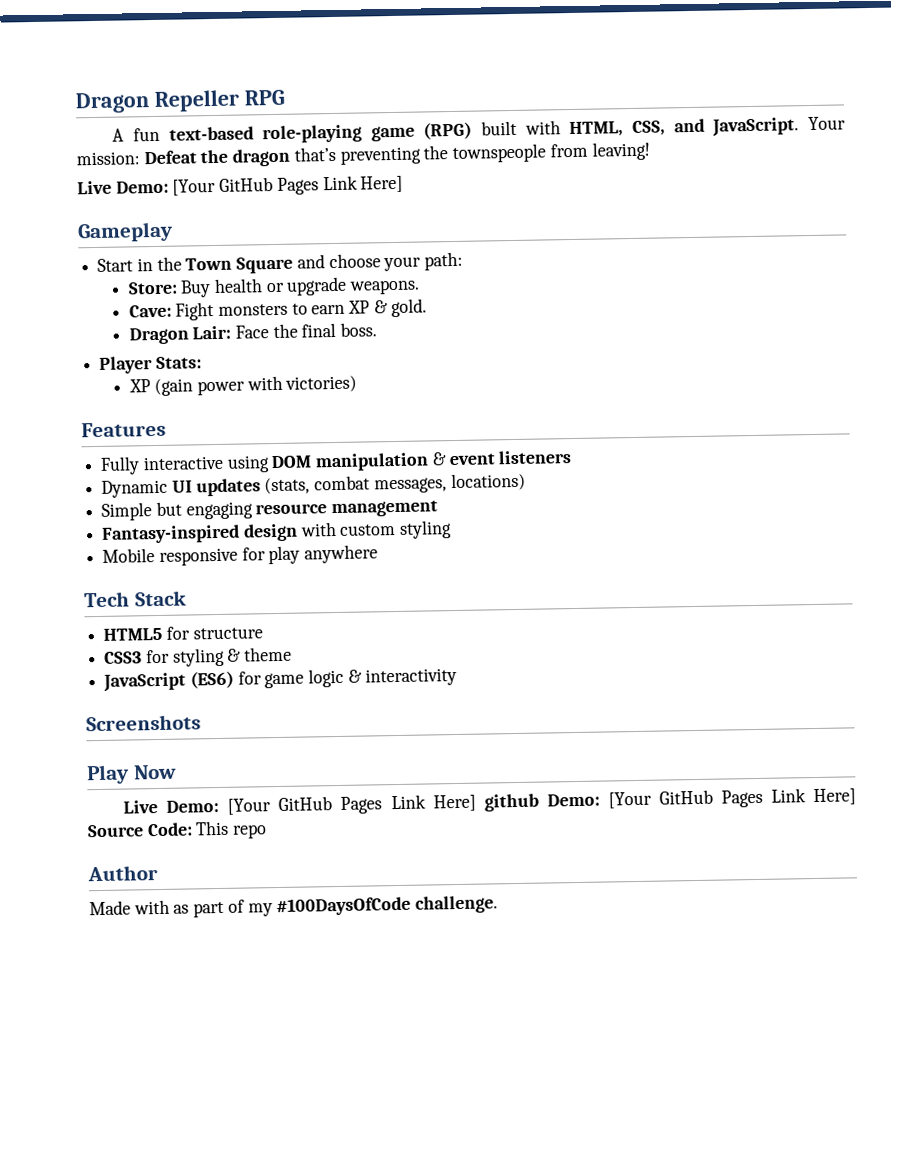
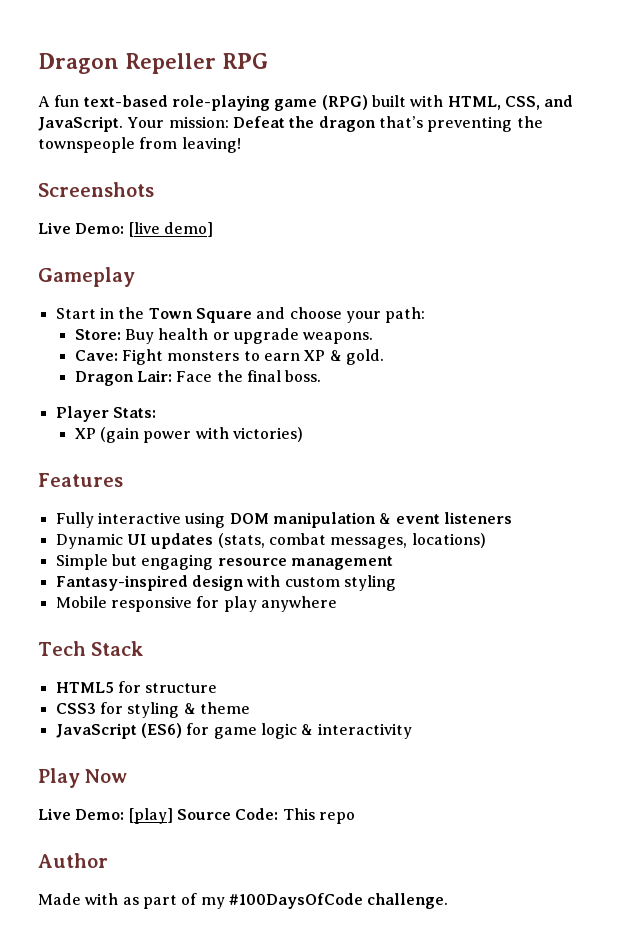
  Your mission: Defeat the dragon that’s preventing the townspeople from leaving!
- Live Demo: [Your GitHub Pages Link Here]
+ Screenshots
+ Live Demo: [live demo]
- Screenshots
- Live Demo: [Your GitHub Pages Link Here] github Demo: [Your GitHub Pages Link Here] Source Code: This repo
+ Live Demo: [play] Source Code: This repo

